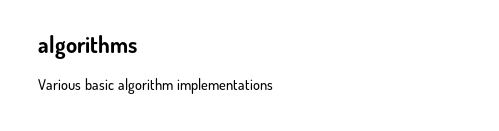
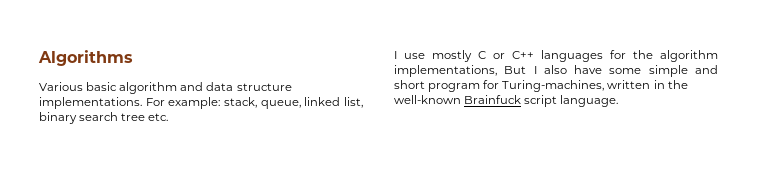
- algorithms
+ Algorithms
- Various basic algorithm implementations
+ Various basic algorithm and data structure implementations. For example: stack, queue, linked list, binary search tree etc.
+ I use mostly C or C++ languages for the algorithm implementations, But I also have some simple and short program for Turing-machines, written in the well-known Brainfuck script language.

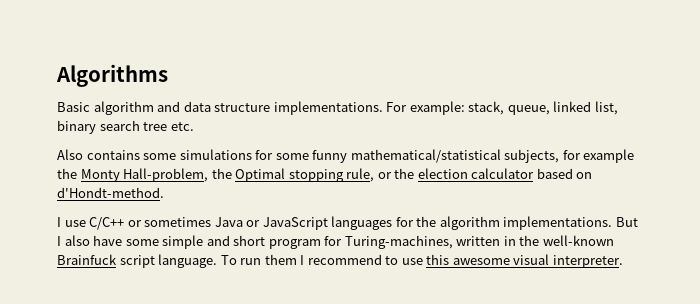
- Various basic algorithm and data structure implementations.
+ Basic algorithm and data structure implementations.
- I use mostly C or C++ languages for the algorithm implementations, But I also have some simple and short program for Turing-machines, written in the well-known Brainfuck script language.
+ Also contains some simulations for some funny mathematical/statistical subjects, for example the Monty Hall-problem, the Optimal stopping rule, or the election calculator based on d'Hondt-method.
+ I use C/C++ or sometimes Java or JavaScript languages for the algorithm implementations. But I also have some simple and short program for Turing-machines, written in the well-known Brainfuck script language.
+ To run them I recommend to use this awesome visual interpreter.

